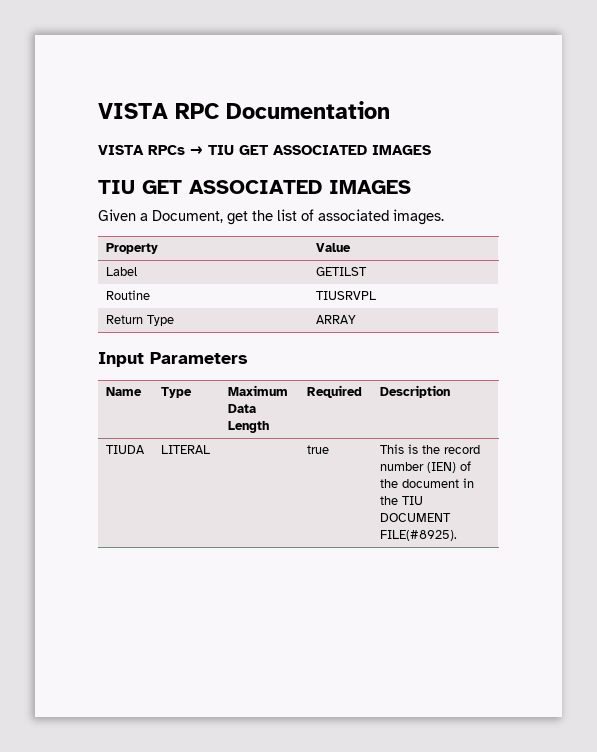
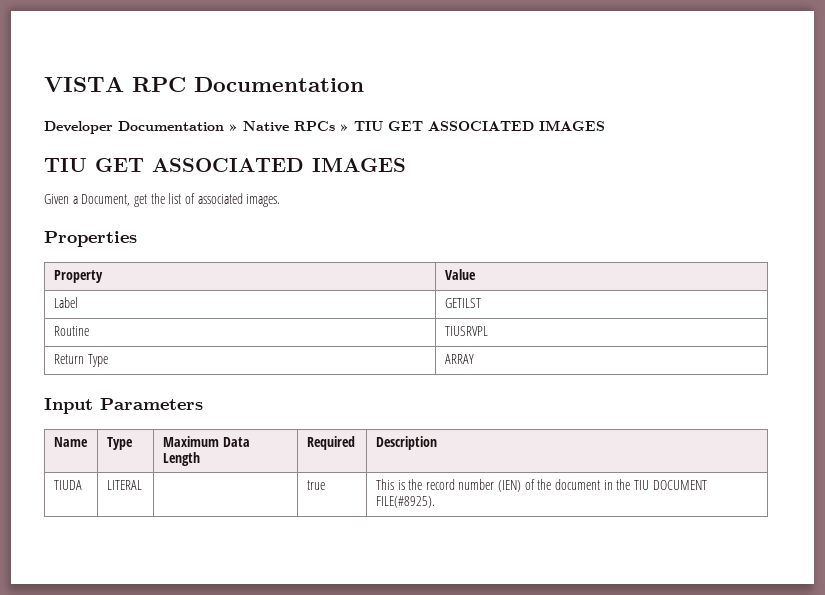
- VISTA RPCs → TIU GET ASSOCIATED IMAGES
+ Developer Documentation » Native RPCs » TIU GET ASSOCIATED IMAGES
+ Properties

